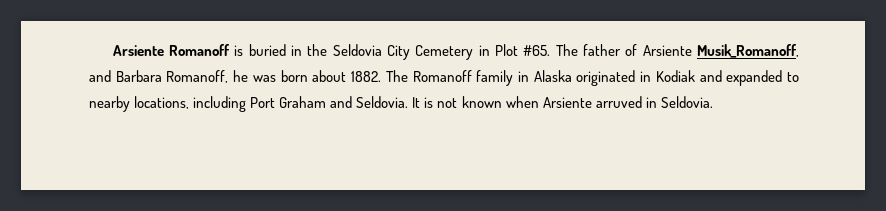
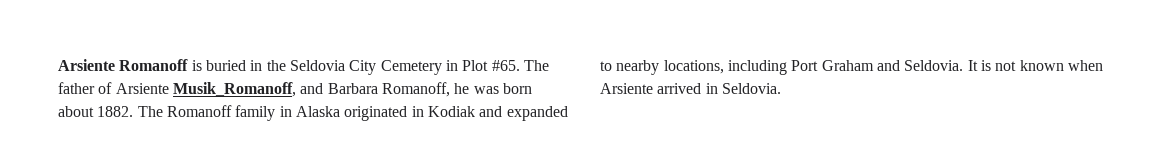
- It is not known when Arsiente arruved in Seldovia.
+ It is not known when Arsiente arrived in Seldovia.

